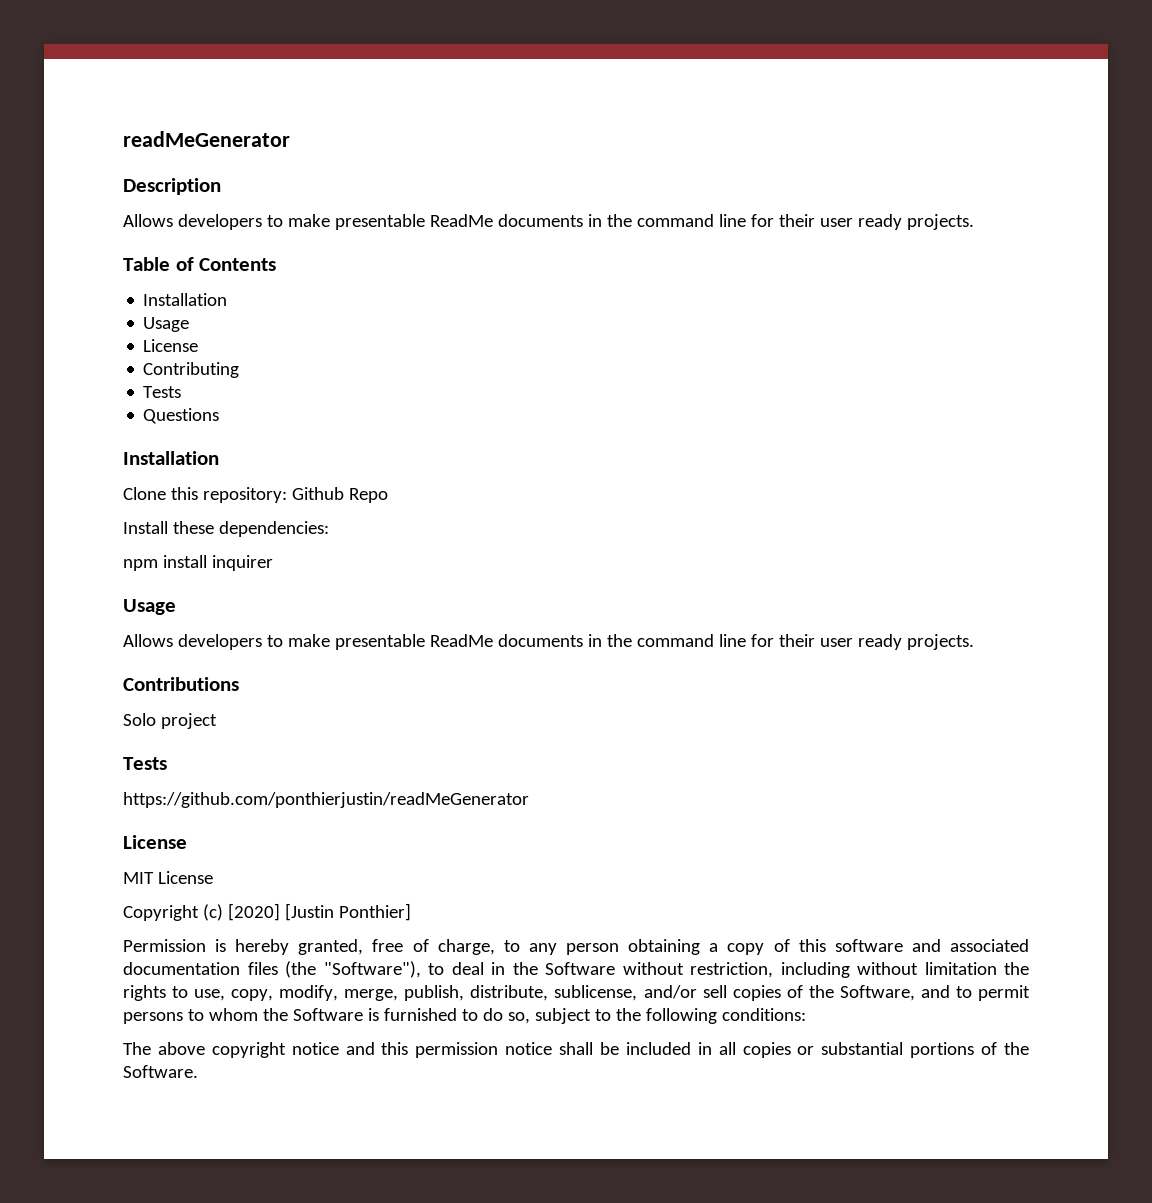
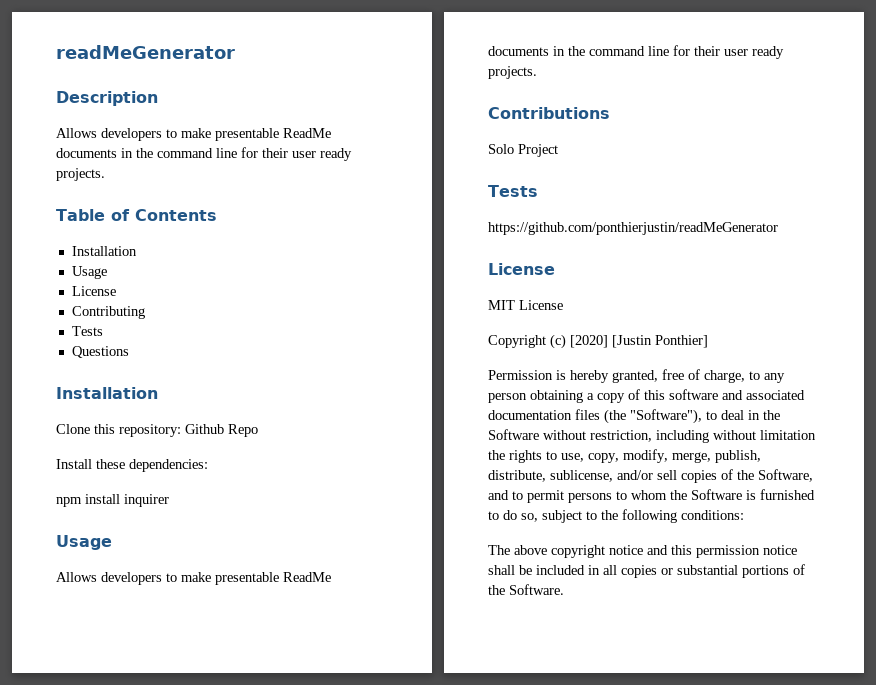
- Solo project
+ Solo Project

